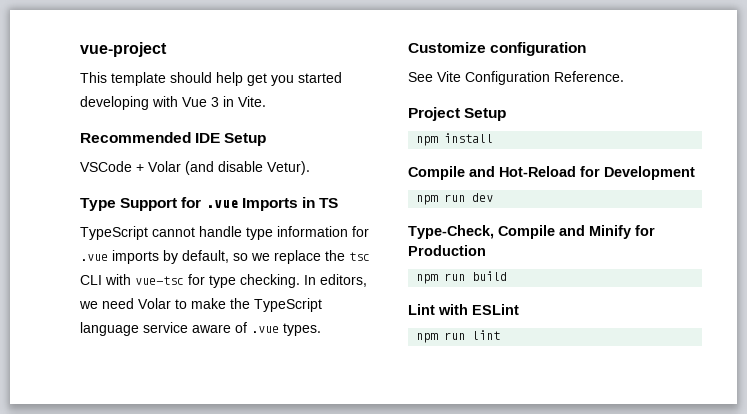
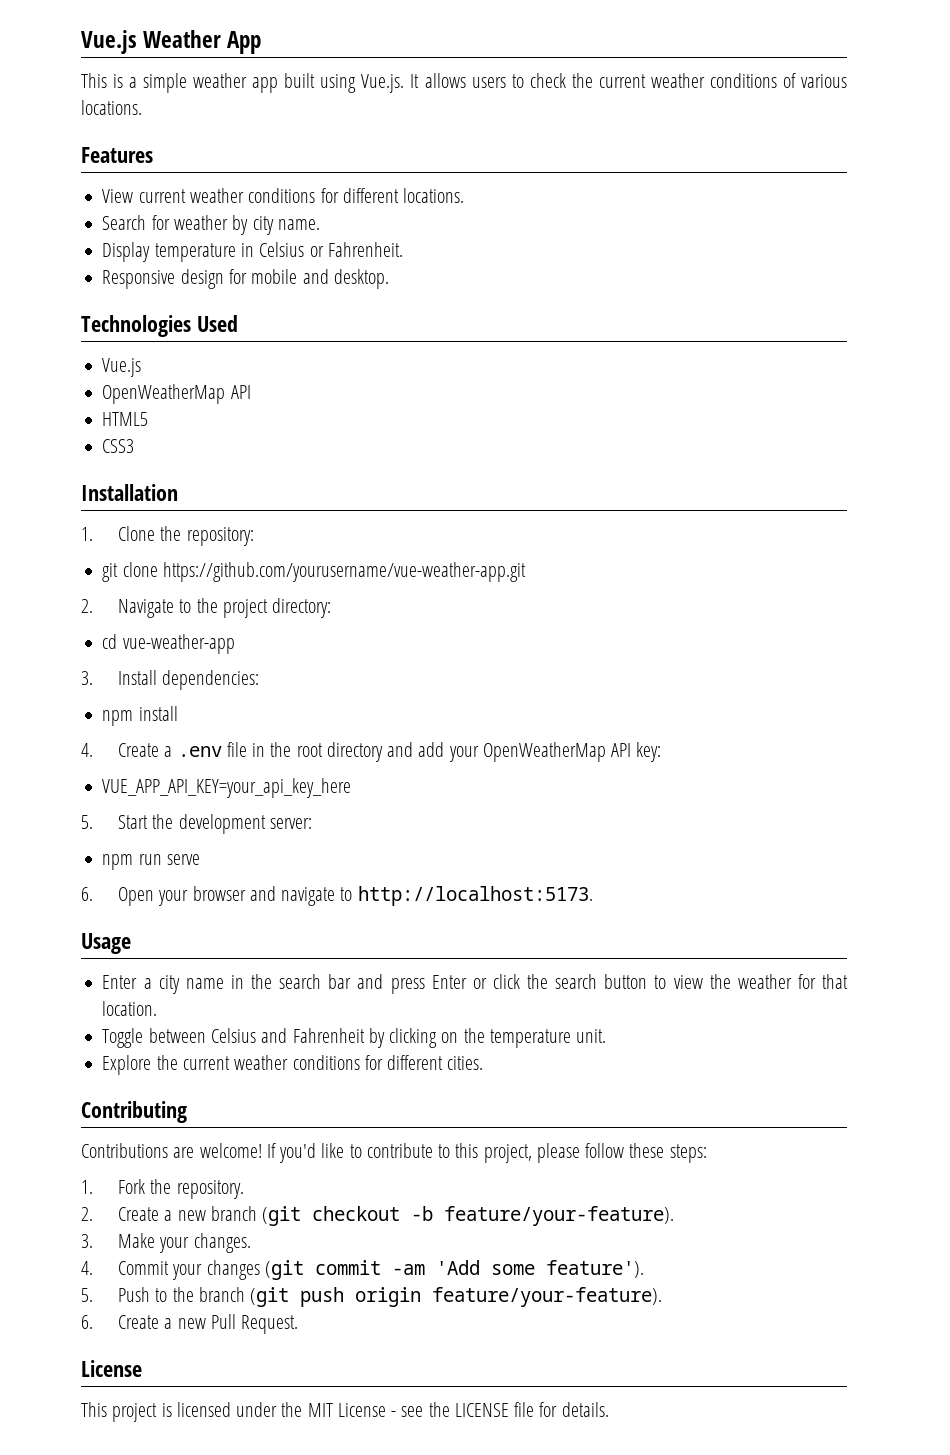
- vue-project
- This template should help get you started developing with Vue 3 in Vite.
- Recommended IDE Setup
- VSCode + Volar (and disable Vetur).
- Type Support for .vue Imports in TS
- TypeScript cannot handle type information for .vue imports by default, so we replace the tsc CLI with vue-tsc for type checking. In editors, we need Volar to make the TypeScript language service aware of .vue types.
- Customize configuration
- See Vite Configuration Reference.
- Project Setup
+ Vue.js Weather App
+ This is a simple weather app built using Vue.js. It allows users to check the current weather conditions of various locations.
+ Features
+ View current weather conditions for different locations.
+ Search for weather by city name.
+ Display temperature in Celsius or Fahrenheit.
+ Responsive design for mobile and desktop.
+ Technologies Used
+ Vue.js
+ OpenWeatherMap API
+ HTML5
+ CSS3
+ Installation
+ 1. Clone the repository:
+ git clone https://github.com/yourusername/vue-weather-app.git
+ 2. Navigate to the project directory:
+ cd vue-weather-app
+ 3. Install dependencies:
  npm install
- Compile and Hot-Reload for Development
- npm run dev
- Type-Check, Compile and Minify for Production
- npm run build
- Lint with ESLint
- npm run lint
+ 4. Create a .env file in the root directory and add your OpenWeatherMap API key:
+ VUE_APP_API_KEY=your_api_key_here
+ 5. Start the development server:
+ npm run serve
+ 6. Open your browser and navigate to http://localhost:5173.
+ Usage
+ Enter a city name in the search bar and press Enter or click the search button to view the weather for that location.
+ Toggle between Celsius and Fahrenheit by clicking on the temperature unit.
+ Explore the current weather conditions for different cities.
+ Contributing
+ Contributions are welcome! If you'd like to contribute to this project, please follow these steps:
+ 1. Fork the repository.
+ 2. Create a new branch (git checkout -b feature/your-feature).
+ 3. Make your changes.
+ 4. Commit your changes (git commit -am 'Add some feature').
+ 5. Push to the branch (git push origin feature/your-feature).
+ 6. Create a new Pull Request.
+ License
+ This project is licensed under the MIT License - see the LICENSE file for details.

